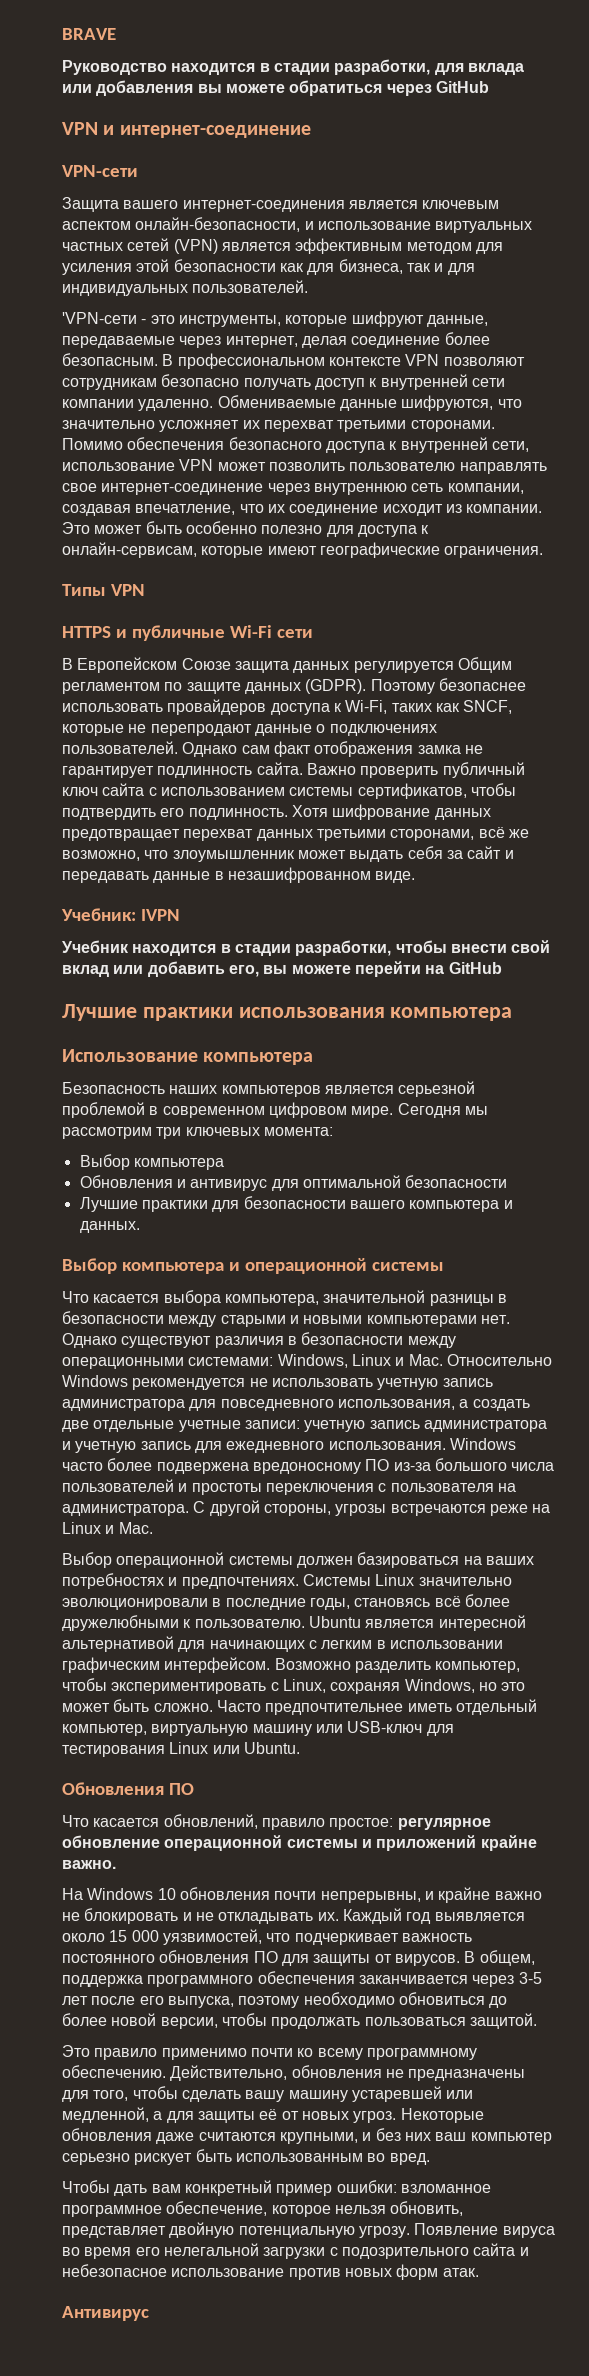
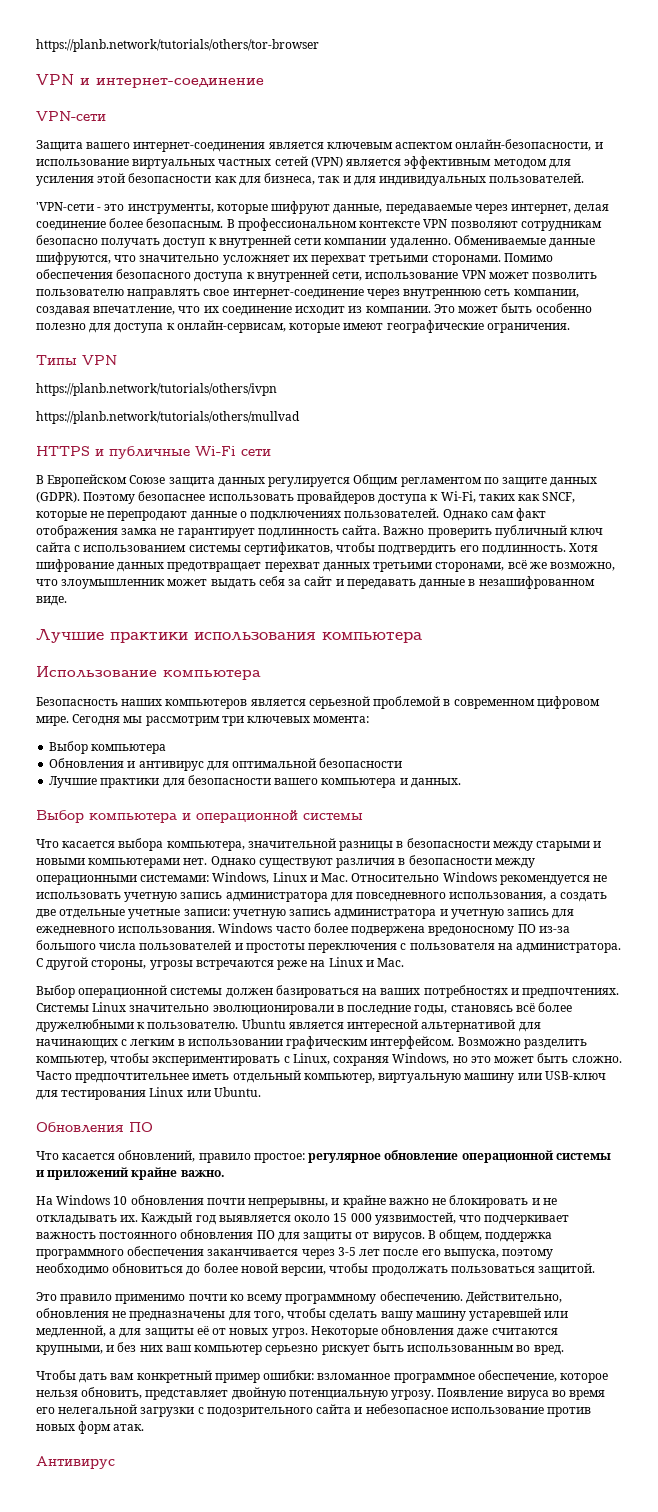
- BRAVE
- Руководство находится в стадии разработки, для вклада или добавления вы можете обратиться через GitHub
+ https://planb.network/tutorials/others/tor-browser
+ https://planb.network/tutorials/others/ivpn
+ https://planb.network/tutorials/others/mullvad
- Учебник: IVPN
- Учебник находится в стадии разработки, чтобы внести свой вклад или добавить его, вы можете перейти на GitHub

